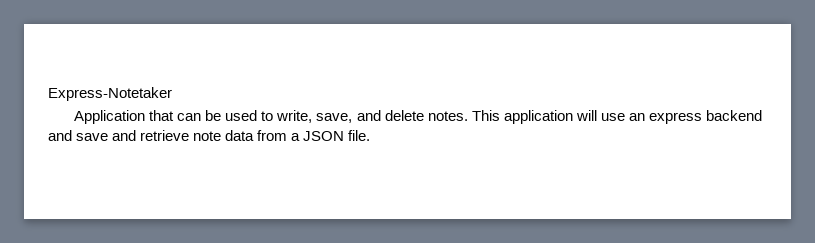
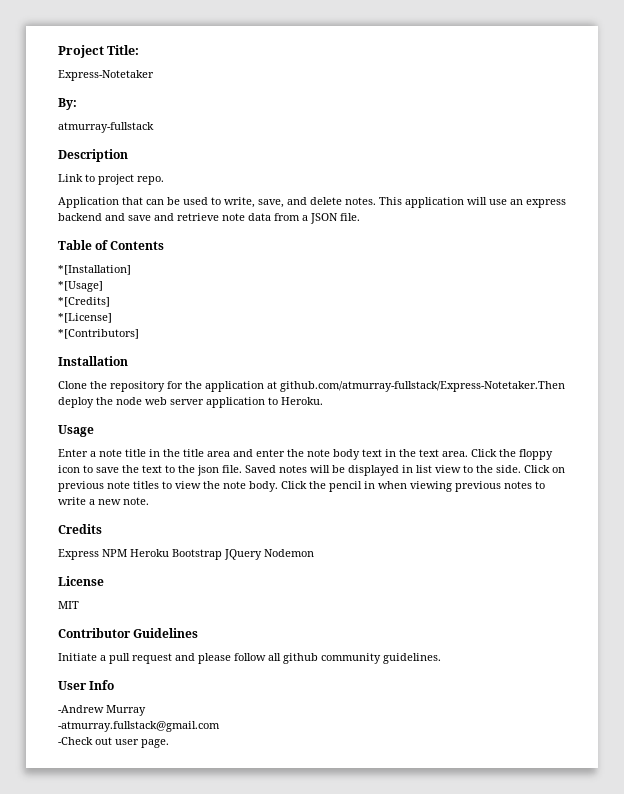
+ Project Title:
+ By:
+ atmurray-fullstack
+ Description
+ Link to project repo.
+ Table of Contents
+ *[Installation]
+ *[Usage]
+ *[Credits]
+ *[License]
+ *[Contributors]
+ Installation
+ Clone the repository for the application at github.com/atmurray-fullstack/Express-Notetaker.Then deploy the node web server application to Heroku.
+ Usage
+ Enter a note title in the title area and enter the note body text in the text area. Click the floppy icon to save the text to the json file. Saved notes will be displayed in list view to the side. Click on previous note titles to view the note body. Click the pencil in when viewing previous notes to write a new note.
+ Credits
+ Express NPM Heroku Bootstrap JQuery Nodemon
+ License
+ MIT
+ Contributor Guidelines
+ Initiate a pull request and please follow all github community guidelines.
+ User Info
+ -Andrew Murray
+ -atmurray.fullstack@gmail.com
+ -Check out user page.

